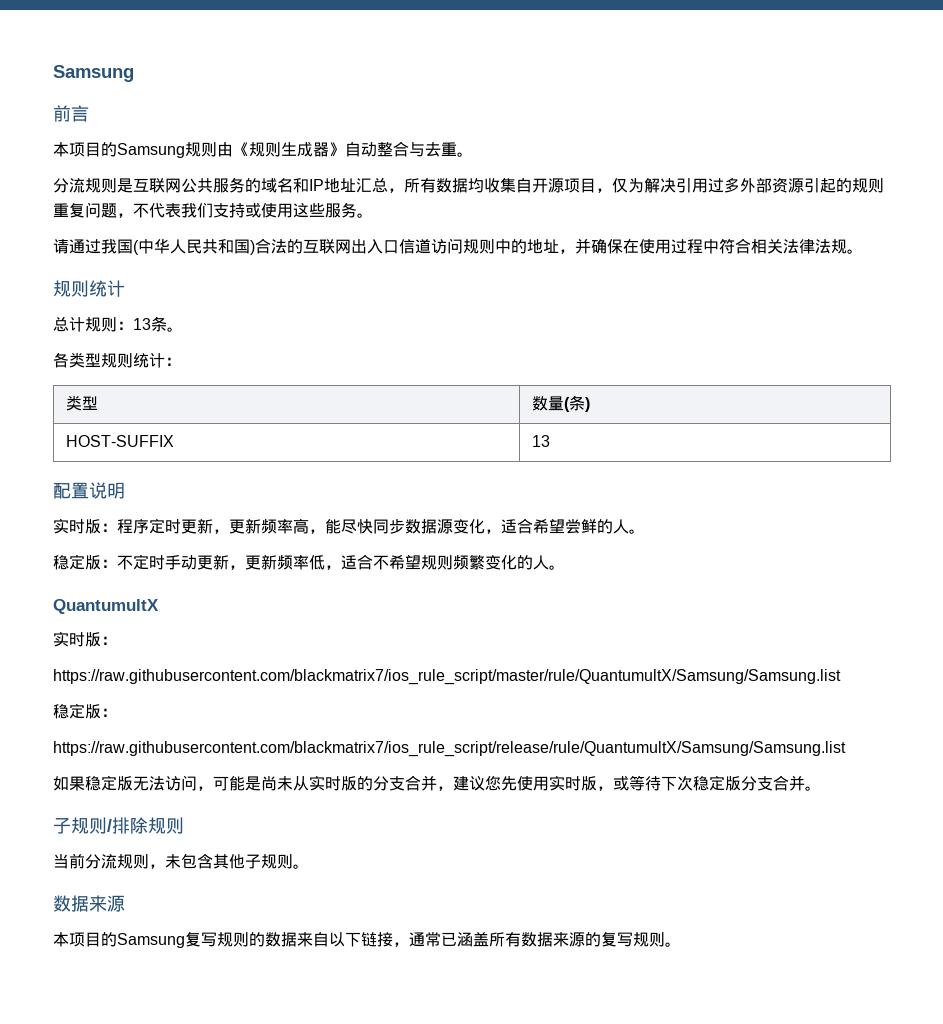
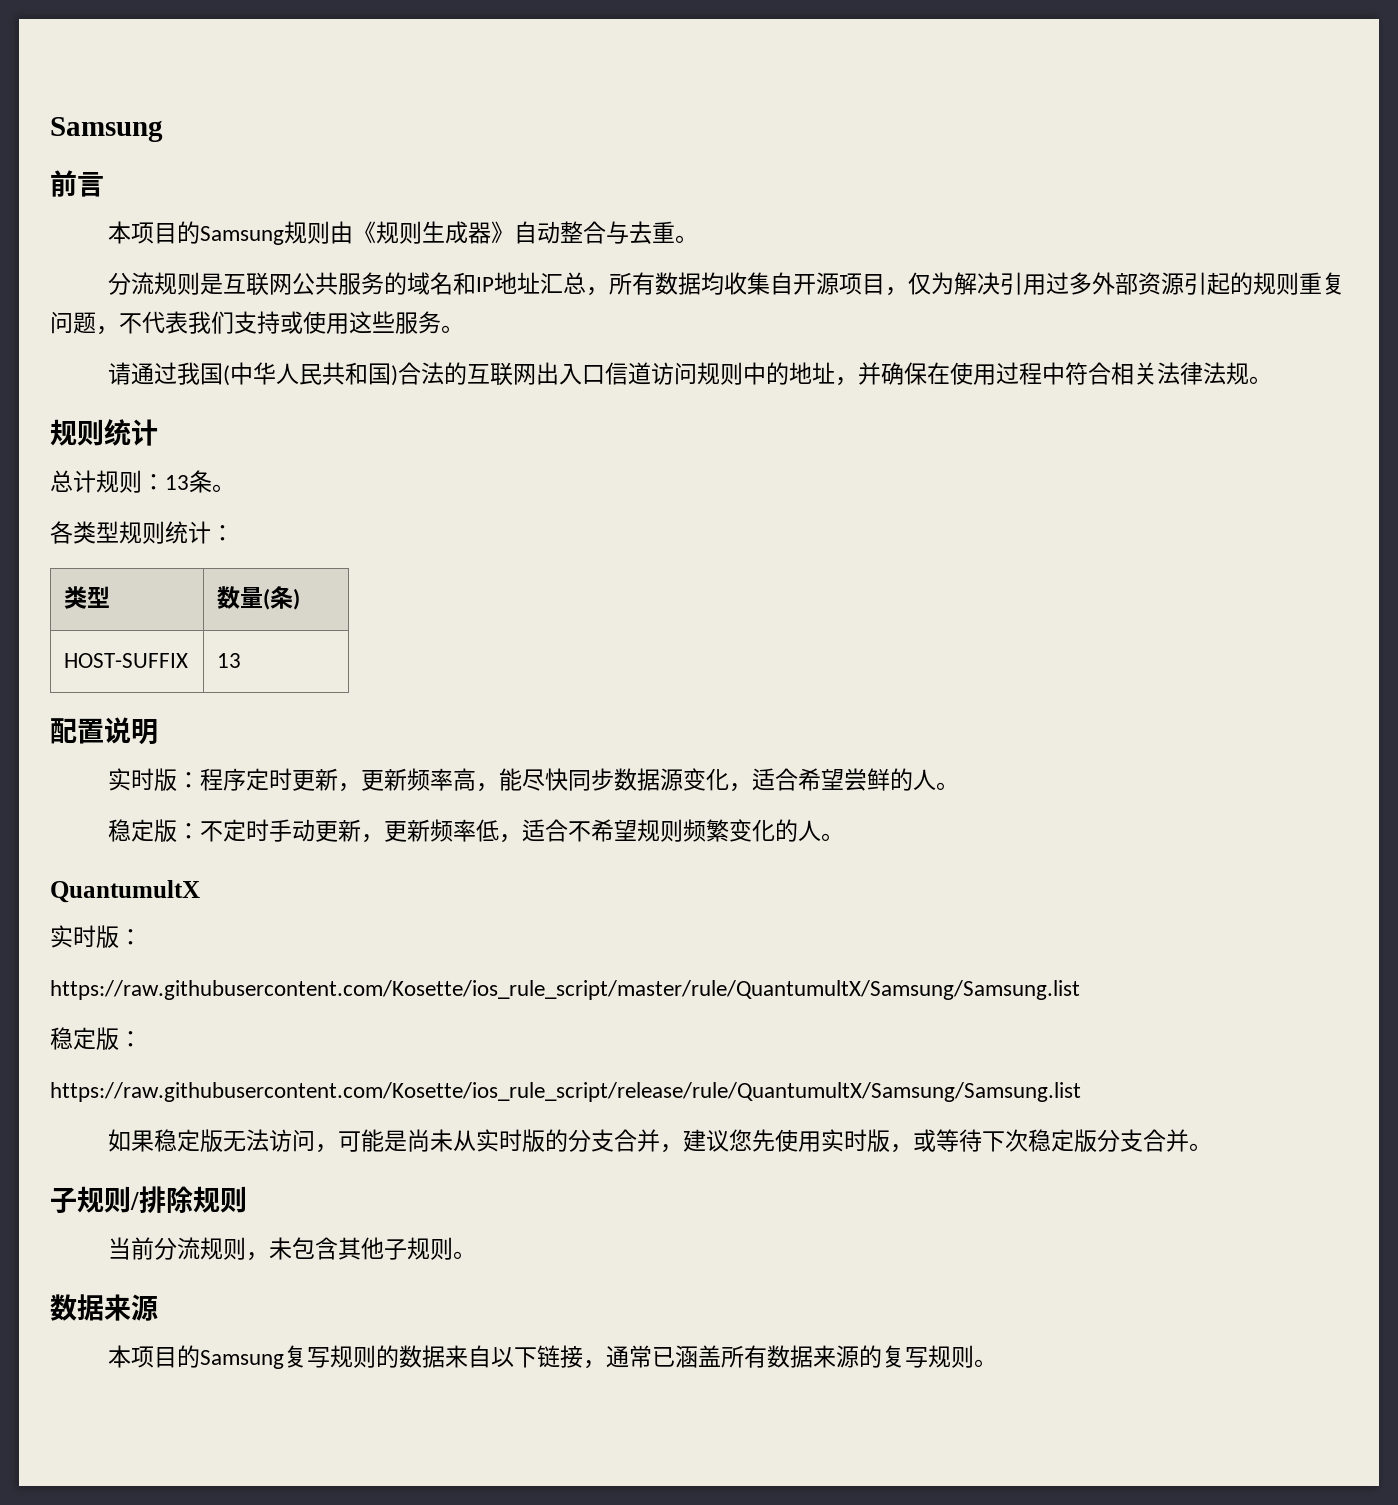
- https://raw.githubusercontent.com/blackmatrix7/ios_rule_script/master/rule/QuantumultX/Samsung/Samsung.list
+ https://raw.githubusercontent.com/Kosette/ios_rule_script/master/rule/QuantumultX/Samsung/Samsung.list
- https://raw.githubusercontent.com/blackmatrix7/ios_rule_script/release/rule/QuantumultX/Samsung/Samsung.list
+ https://raw.githubusercontent.com/Kosette/ios_rule_script/release/rule/QuantumultX/Samsung/Samsung.list

